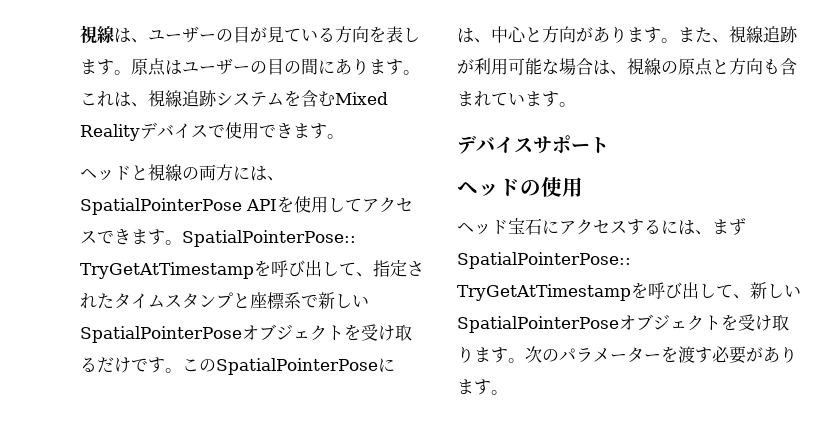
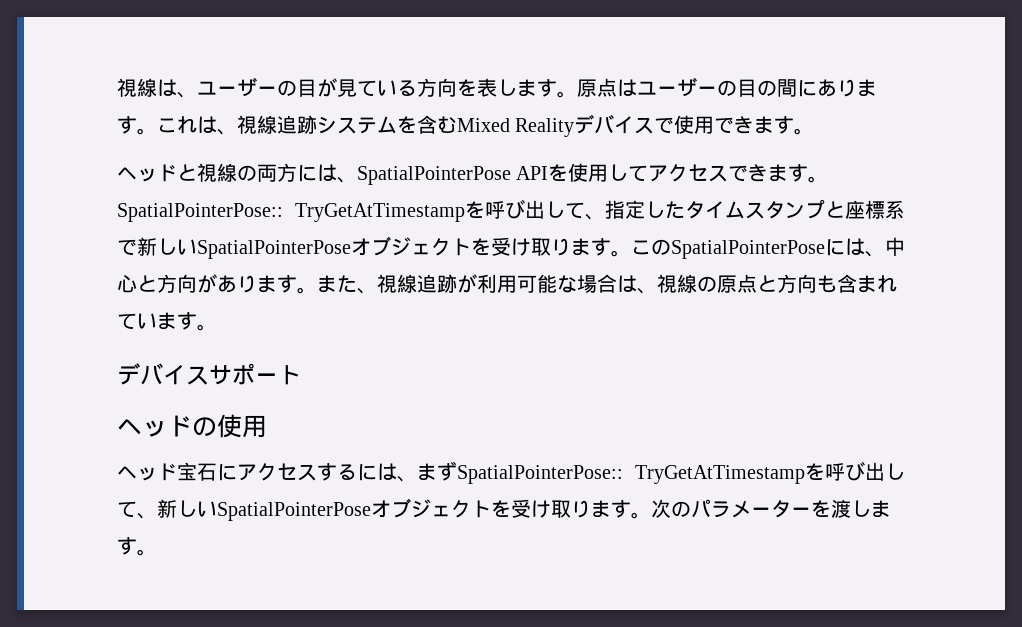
- SpatialPointerPose:: TryGetAtTimestampを呼び出して、指定されたタイムスタンプと座標系で新しいSpatialPointerPoseオブジェクトを受け取るだけです。
+ SpatialPointerPose:: TryGetAtTimestampを呼び出して、指定したタイムスタンプと座標系で新しいSpatialPointerPoseオブジェクトを受け取ります。
- 次のパラメーターを渡す必要があります。
+ 次のパラメーターを渡します。

